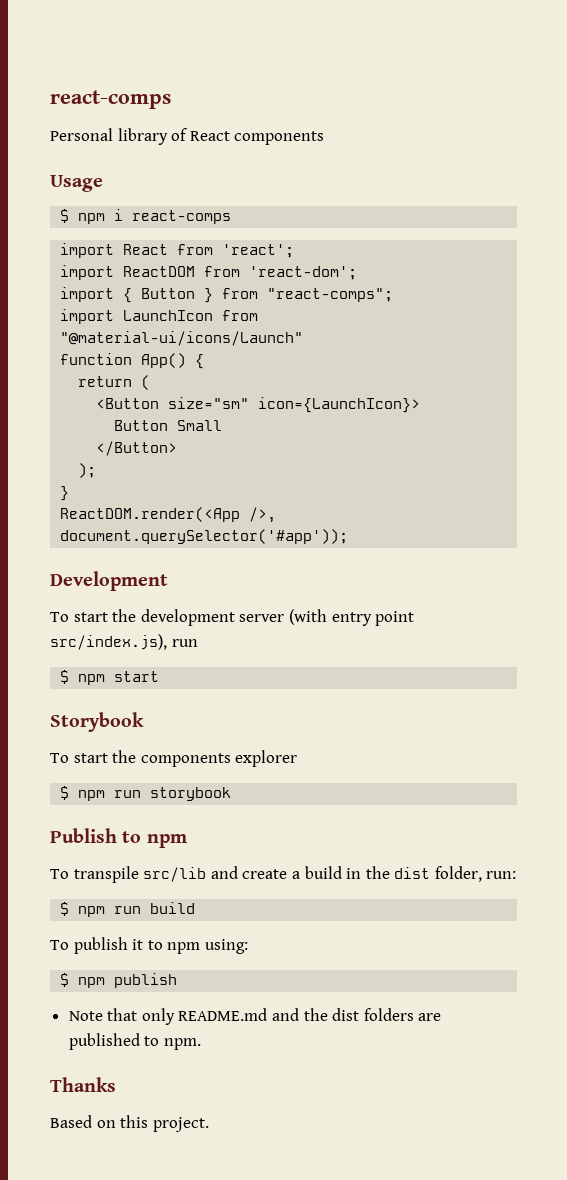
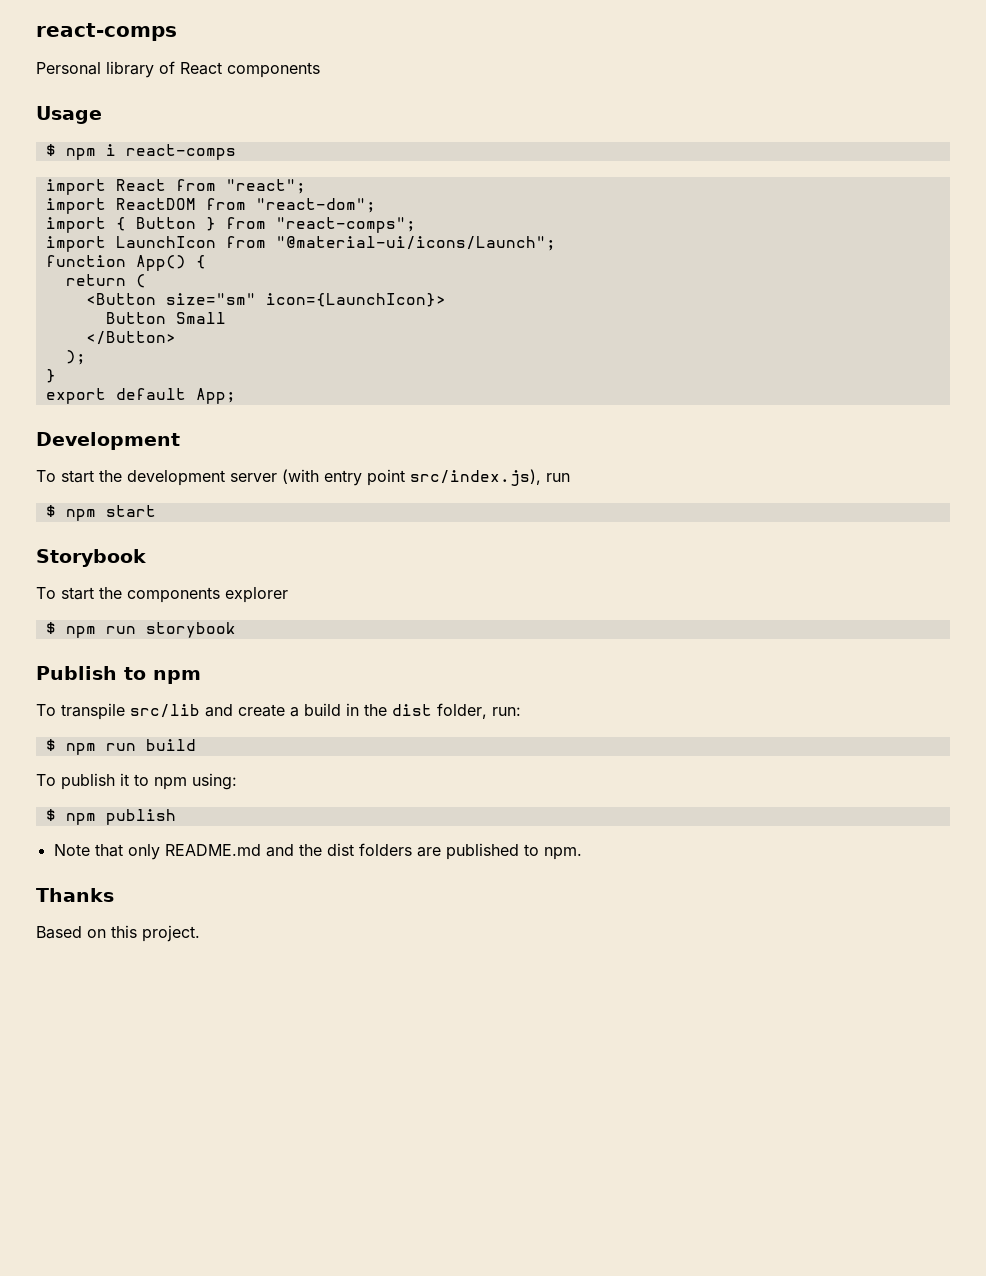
- import React from 'react';
+ import React from "react";
- import ReactDOM from 'react-dom';
+ import ReactDOM from "react-dom";
- import LaunchIcon from "@material-ui/icons/Launch"
+ import LaunchIcon from "@material-ui/icons/Launch";
- ReactDOM.render(<App />, document.querySelector('#app'));
+ export default App;

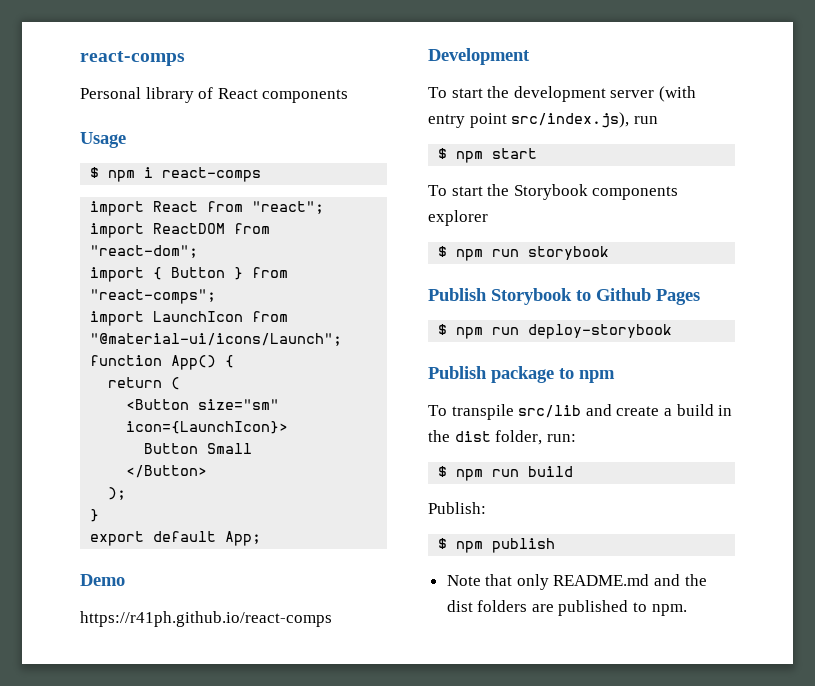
+ Demo
+ https://r41ph.github.io/react-comps
- Storybook
- To start the components explorer
+ To start the Storybook components explorer
- Publish to npm
+ Publish Storybook to Github Pages
+ $ npm run deploy-storybook
+ Publish package to npm
- To publish it to npm using:
+ Publish:
- Thanks
- Based on this project.

